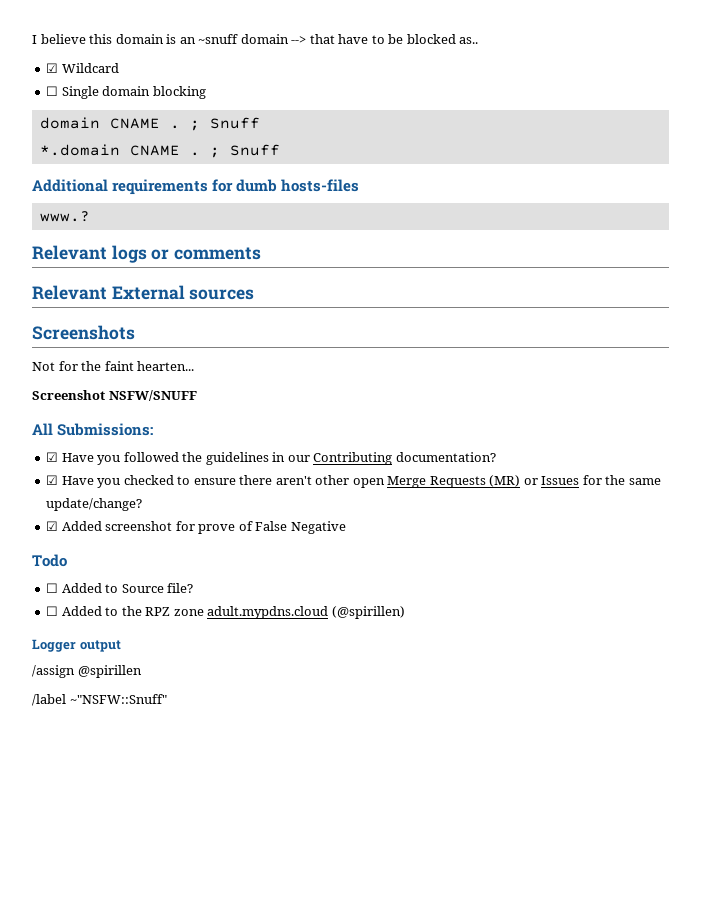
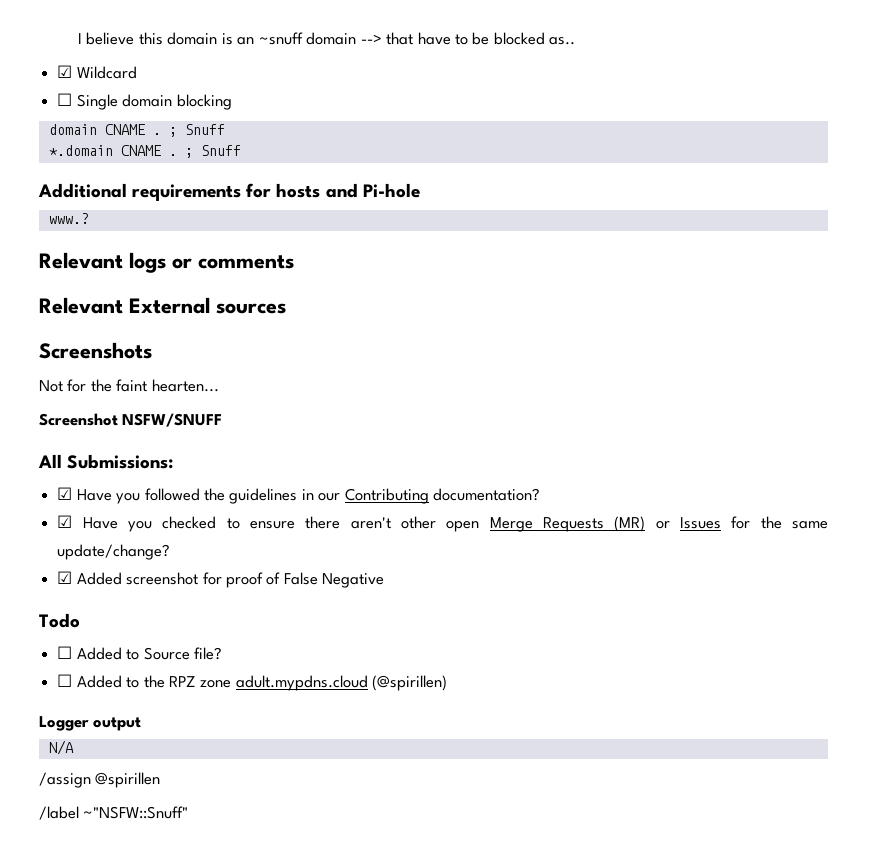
- Additional requirements for dumb hosts-files
+ Additional requirements for hosts and Pi-hole
- ☑ Added screenshot for prove of False Negative
+ ☑ Added screenshot for proof of False Negative
+ N/A

